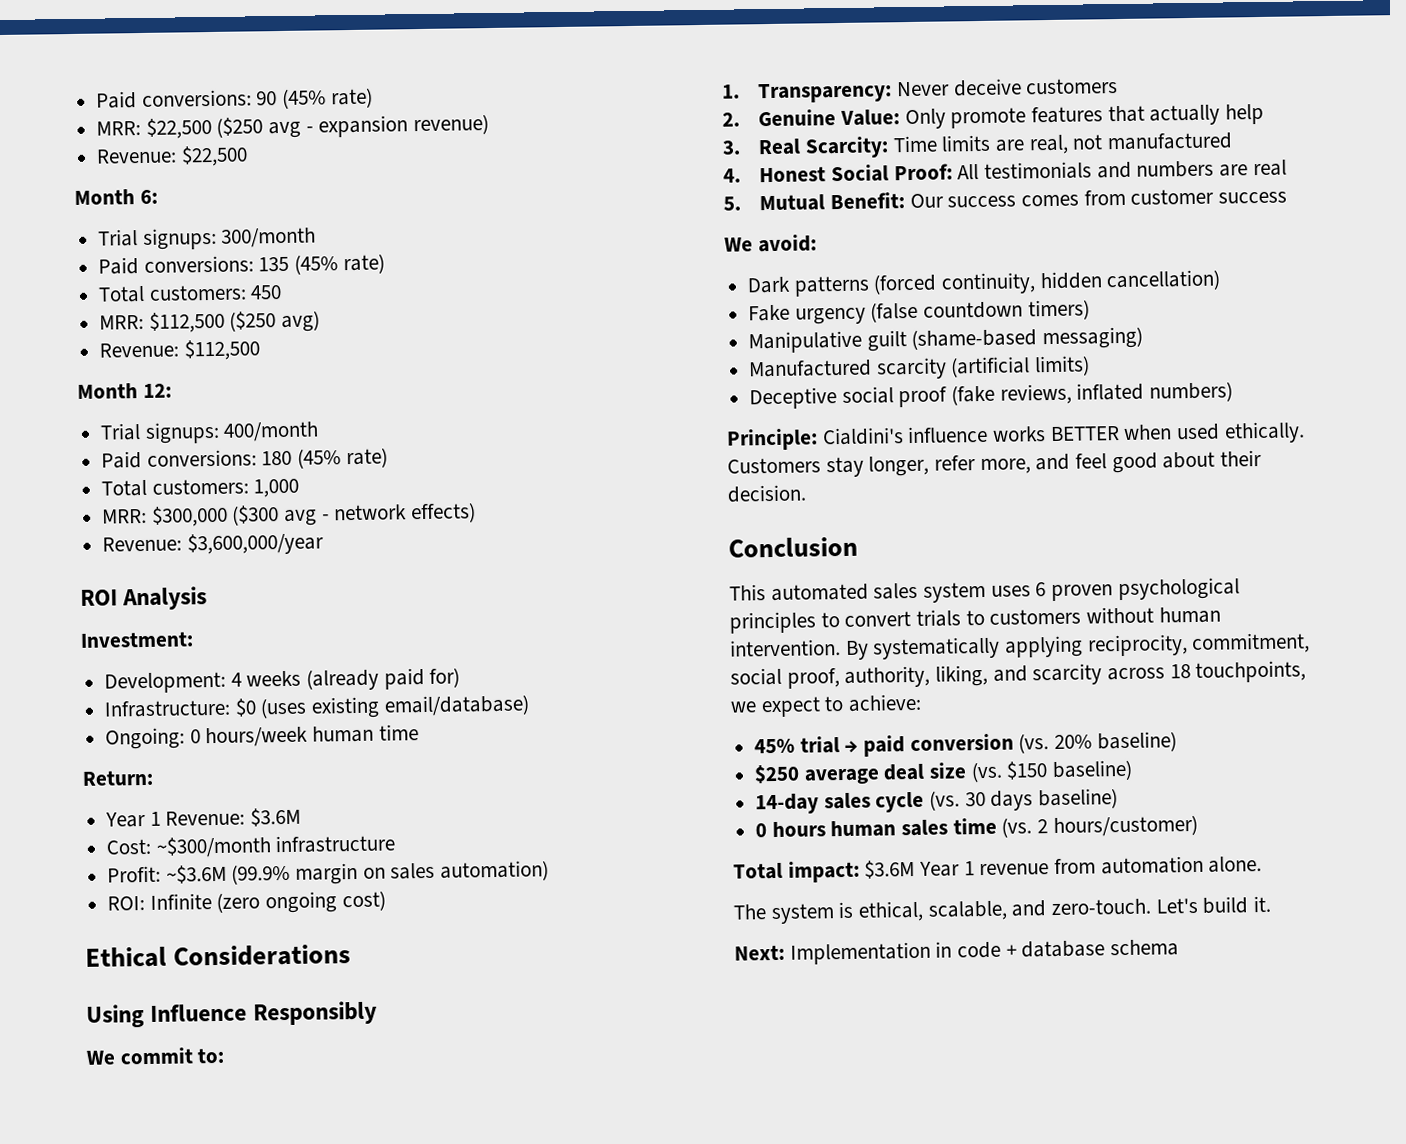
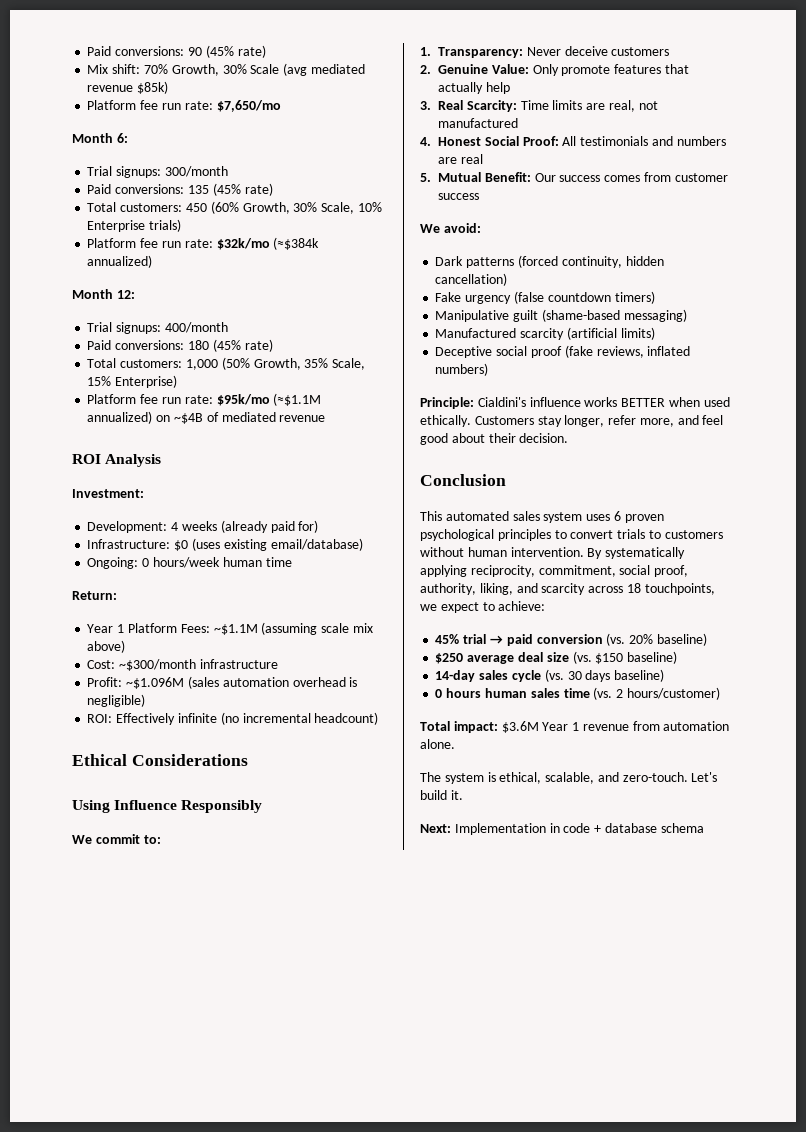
- MRR: $22,500 ($250 avg - expansion revenue)
- Revenue: $22,500
+ Mix shift: 70% Growth, 30% Scale (avg mediated revenue $85k)
+ Platform fee run rate: $7,650/mo
- Total customers: 450
- MRR: $112,500 ($250 avg)
- Revenue: $112,500
+ Total customers: 450 (60% Growth, 30% Scale, 10% Enterprise trials)
+ Platform fee run rate: $32k/mo (≈$384k annualized)
- Total customers: 1,000
- MRR: $300,000 ($300 avg - network effects)
- Revenue: $3,600,000/year
+ Total customers: 1,000 (50% Growth, 35% Scale, 15% Enterprise)
+ Platform fee run rate: $95k/mo (≈$1.1M annualized) on ~$4B of mediated revenue
- Year 1 Revenue: $3.6M
+ Year 1 Platform Fees: ~$1.1M (assuming scale mix above)
  Cost: ~$300/month infrastructure
- Profit: ~$3.6M (99.9% margin on sales automation)
- ROI: Infinite (zero ongoing cost)
+ Profit: ~$1.096M (sales automation overhead is negligible)
+ ROI: Effectively infinite (no incremental headcount)

